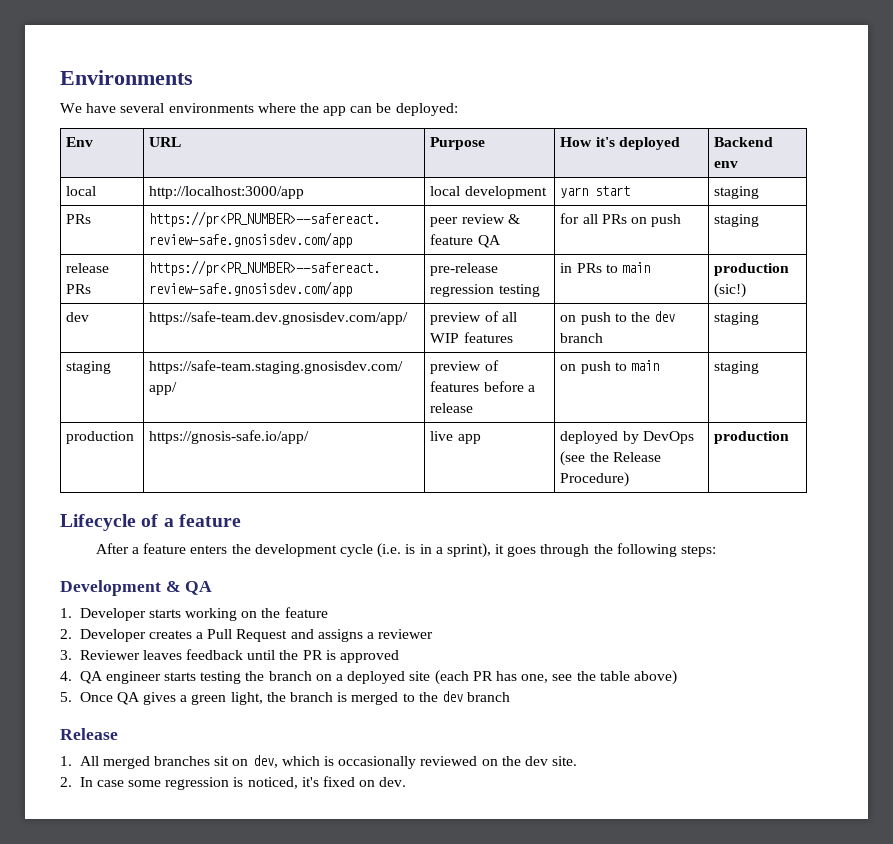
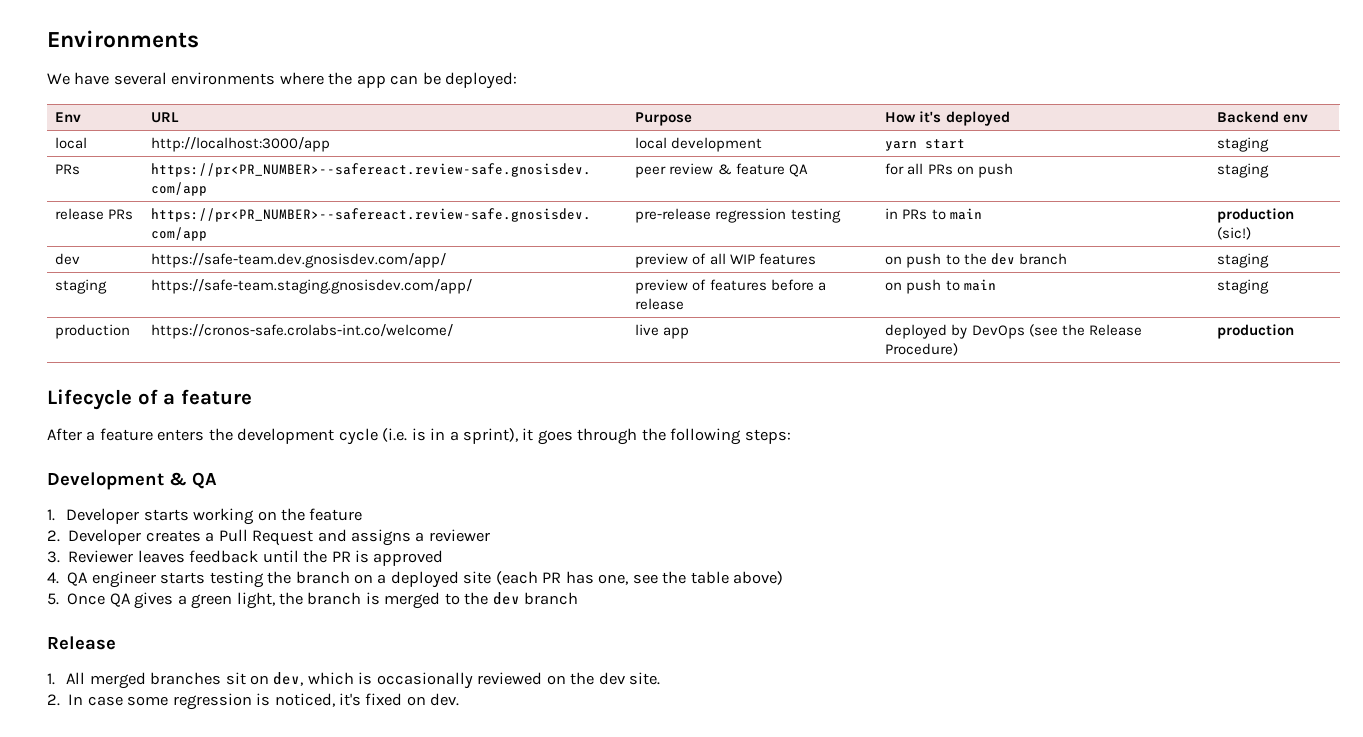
- production | https://gnosis-safe.io/app/ | live app | deployed by DevOps (see the Release Procedure) | production
+ production | https://cronos-safe.crolabs-int.co/welcome/ | live app | deployed by DevOps (see the Release Procedure) | production

